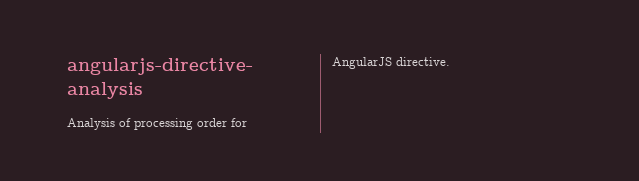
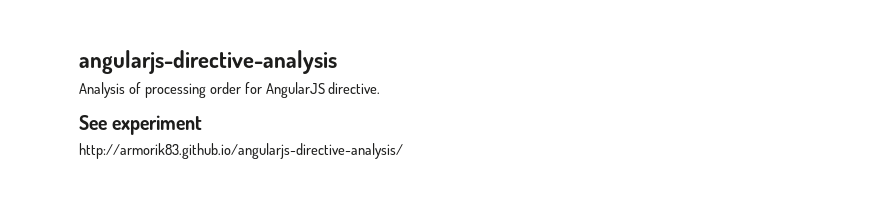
+ See experiment
+ http://armorik83.github.io/angularjs-directive-analysis/

